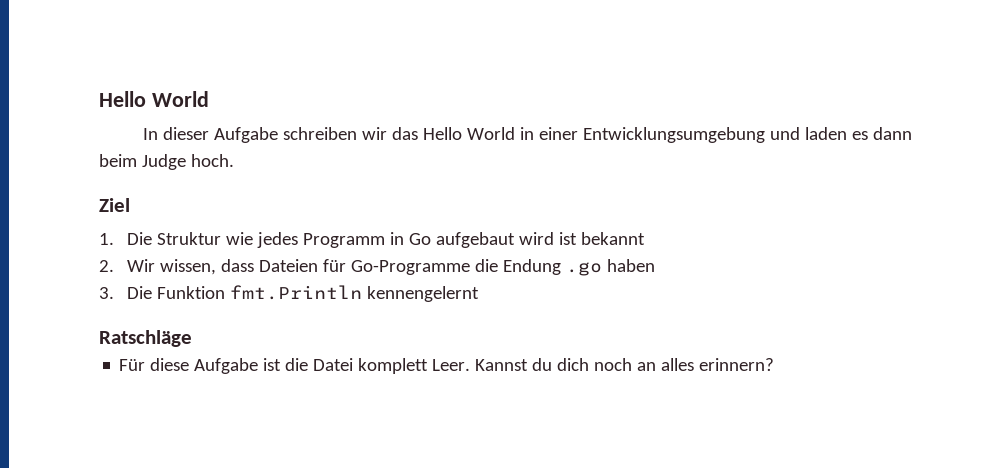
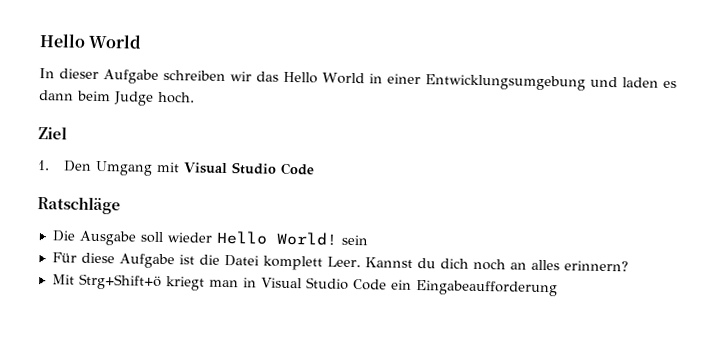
- 1. Die Struktur wie jedes Programm in Go aufgebaut wird ist bekannt
- 2. Wir wissen, dass Dateien für Go-Programme die Endung .go haben
- 3. Die Funktion fmt.Println kennengelernt
+ 1. Den Umgang mit Visual Studio Code
  Ratschläge
+ Die Ausgabe soll wieder Hello World! sein
+ Mit Strg+Shift+ö kriegt man in Visual Studio Code ein Eingabeaufforderung

